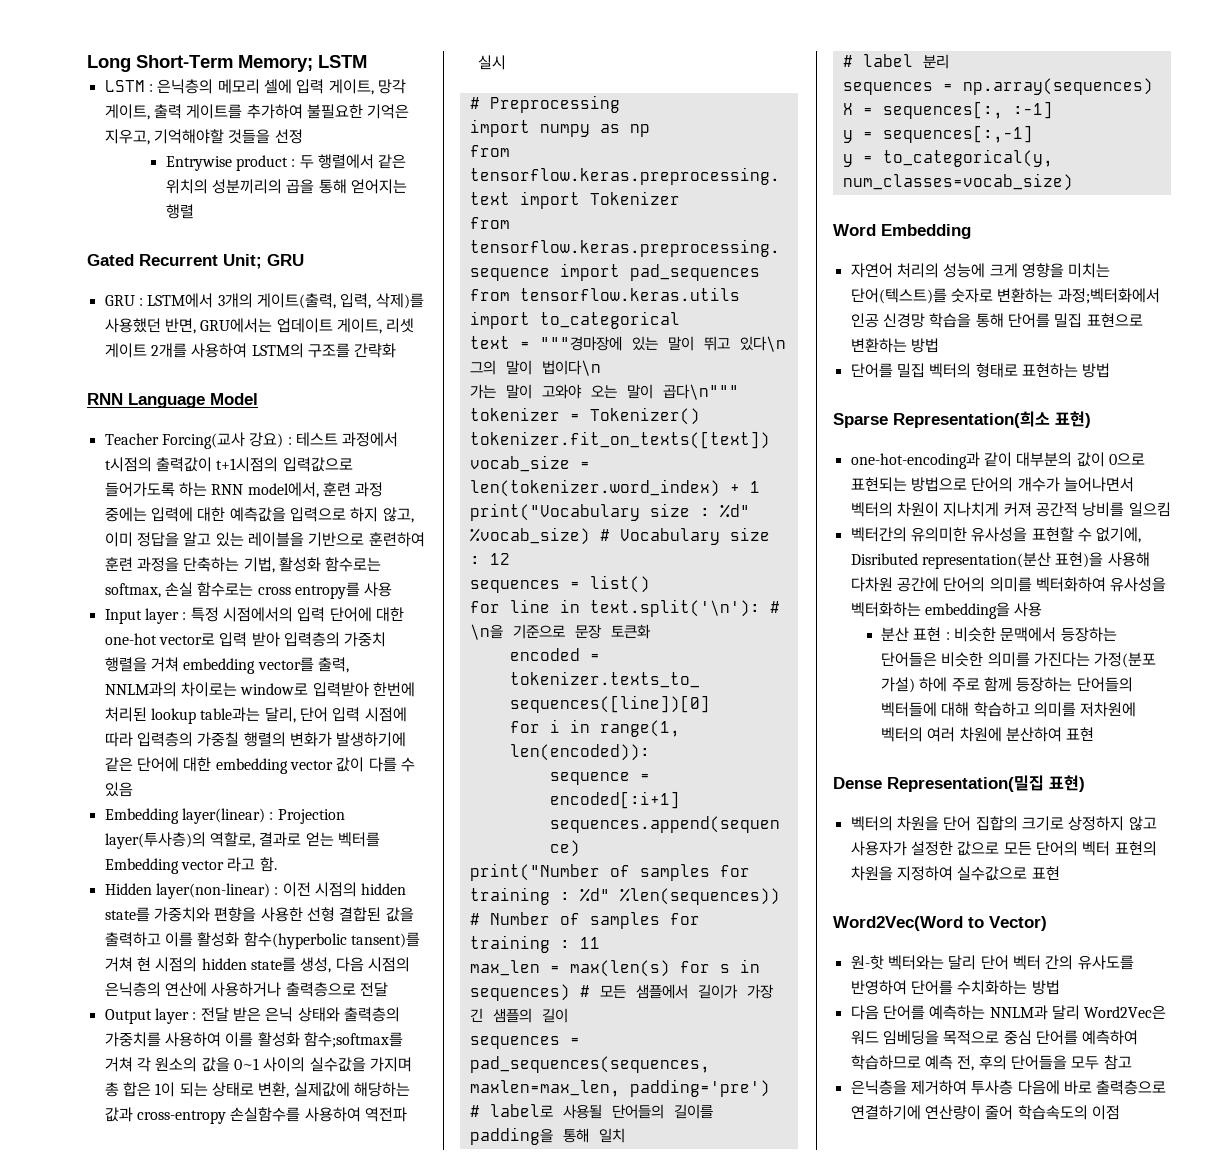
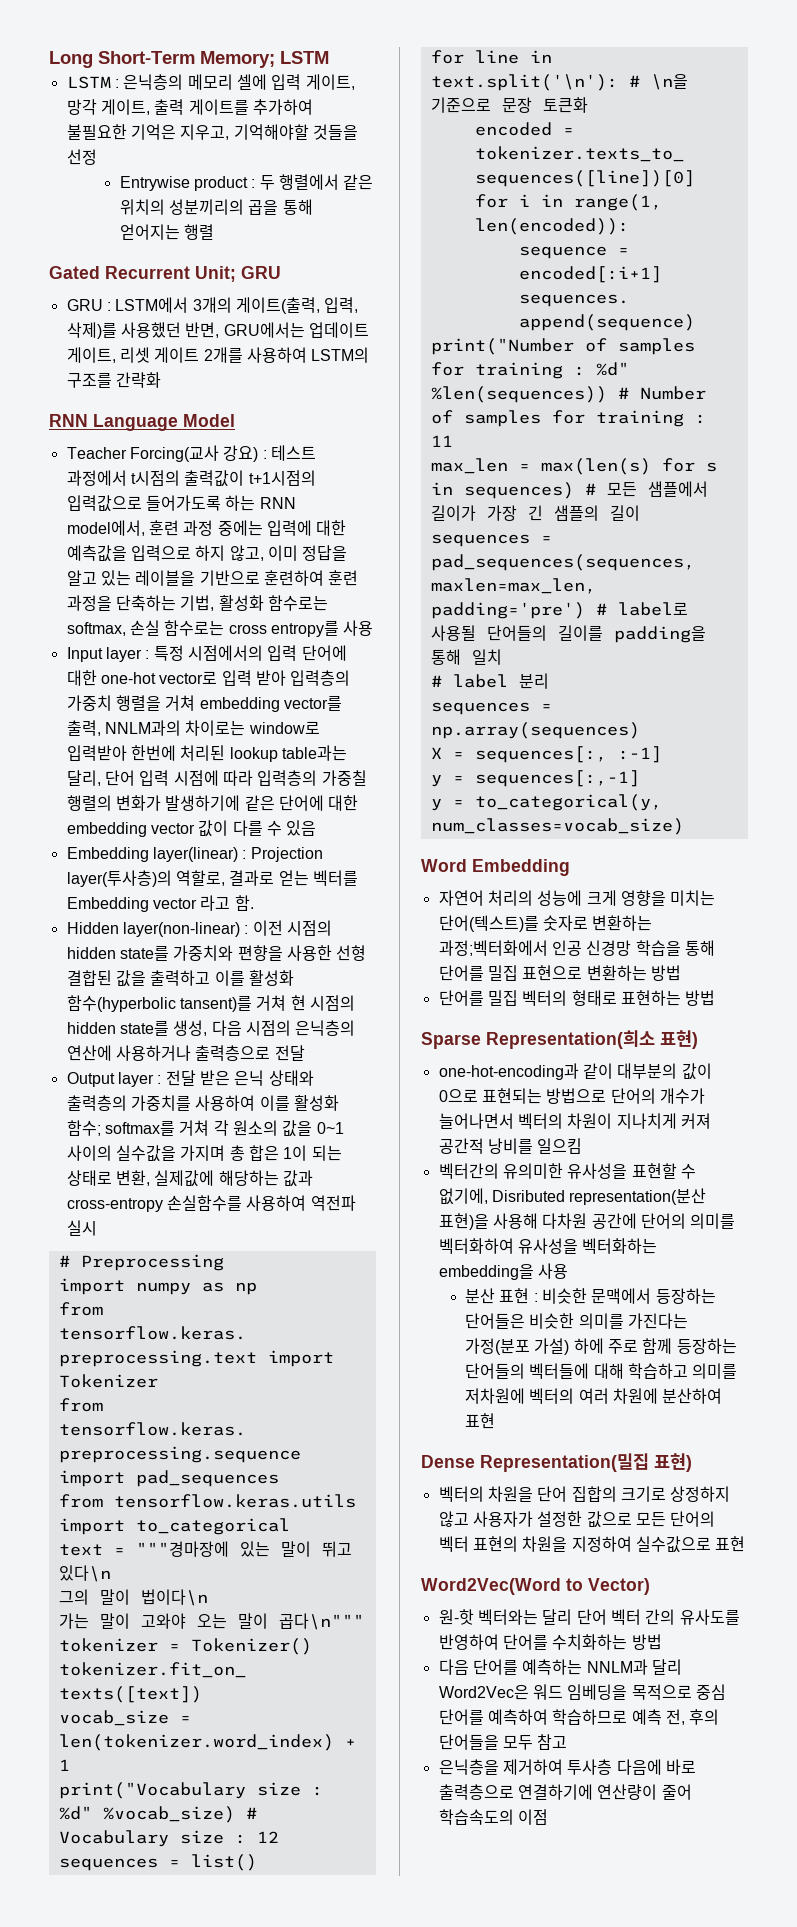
- Output layer : 전달 받은 은닉 상태와 출력층의 가중치를 사용하여 이를 활성화 함수;softmax를 거쳐 각 원소의 값을 0~1 사이의 실수값을 가지며 총 합은 1이 되는 상태로 변환, 실제값에 해당하는 값과 cross-entropy 손실함수를 사용하여 역전파 실시
+ Output layer : 전달 받은 은닉 상태와 출력층의 가중치를 사용하여 이를 활성화 함수; softmax를 거쳐 각 원소의 값을 0~1 사이의 실수값을 가지며 총 합은 1이 되는 상태로 변환, 실제값에 해당하는 값과 cross-entropy 손실함수를 사용하여 역전파 실시

